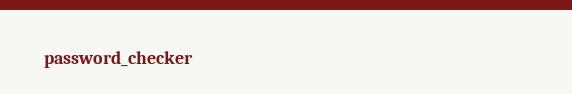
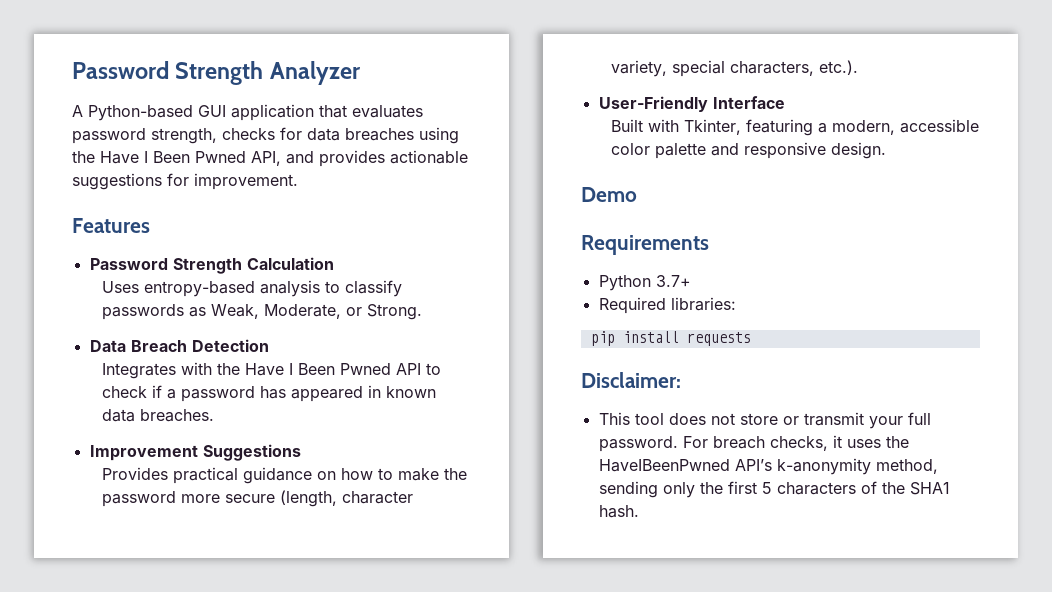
- password_checker
+ Password Strength Analyzer
+ A Python-based GUI application that evaluates password strength, checks for data breaches using the Have I Been Pwned API, and provides actionable suggestions for improvement.
+ Features
+ Password Strength Calculation
+ Uses entropy-based analysis to classify passwords as Weak, Moderate, or Strong.
+ Data Breach Detection
+ Integrates with the Have I Been Pwned API to check if a password has appeared in known data breaches.
+ Improvement Suggestions
+ Provides practical guidance on how to make the password more secure (length, character variety, special characters, etc.).
+ User-Friendly Interface
+ Built with Tkinter, featuring a modern, accessible color palette and responsive design.
+ Demo
+ Requirements
+ Python 3.7+
+ Required libraries:
+ pip install requests
+ Disclaimer:
+ This tool does not store or transmit your full password. For breach checks, it uses the HaveIBeenPwned API’s k-anonymity method, sending only the first 5 characters of the SHA1 hash.

